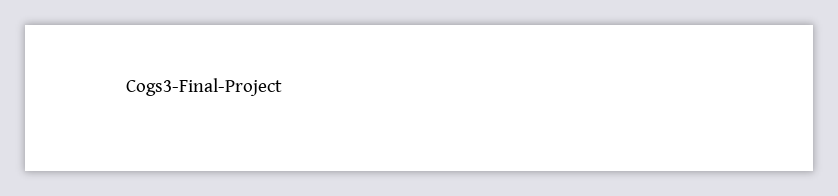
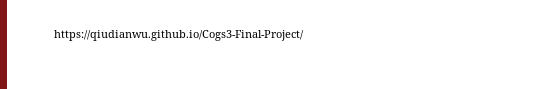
- Cogs3-Final-Project
+ https://qiudianwu.github.io/Cogs3-Final-Project/

